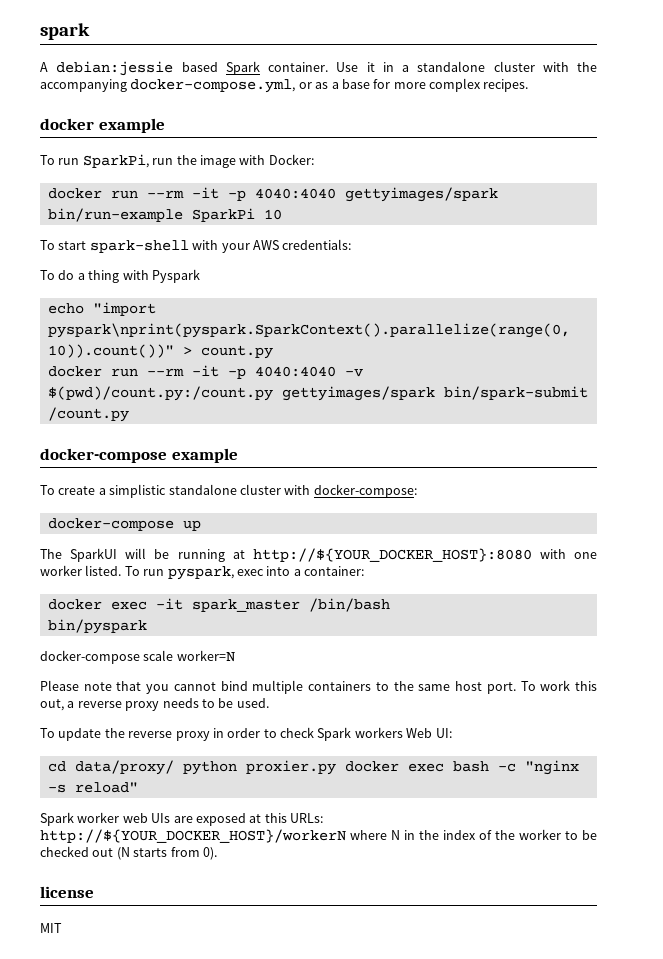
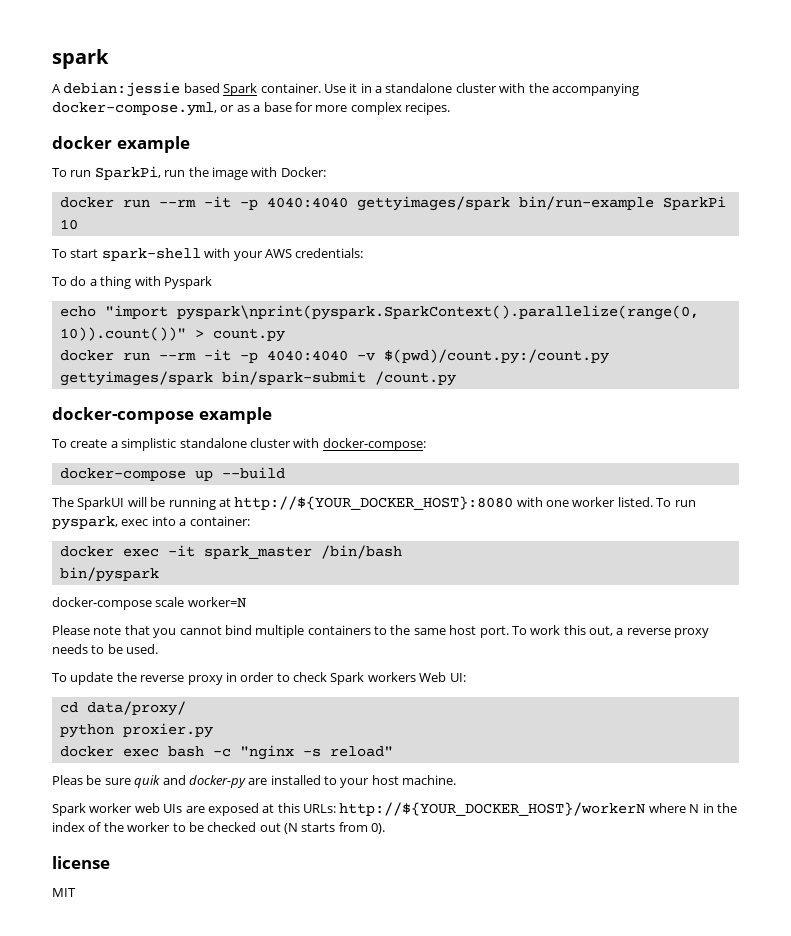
- docker-compose up
+ docker-compose up --build
- cd data/proxy/ python proxier.py docker exec bash -c "nginx -s reload"
+ cd data/proxy/
+ python proxier.py
+ docker exec bash -c "nginx -s reload"
+ Pleas be sure quik and docker-py are installed to your host machine.

